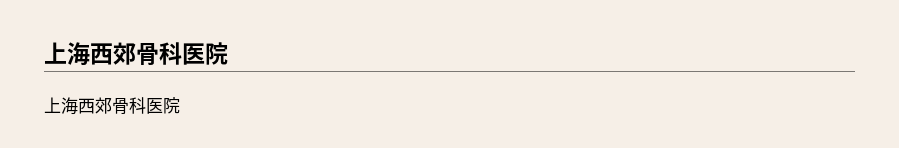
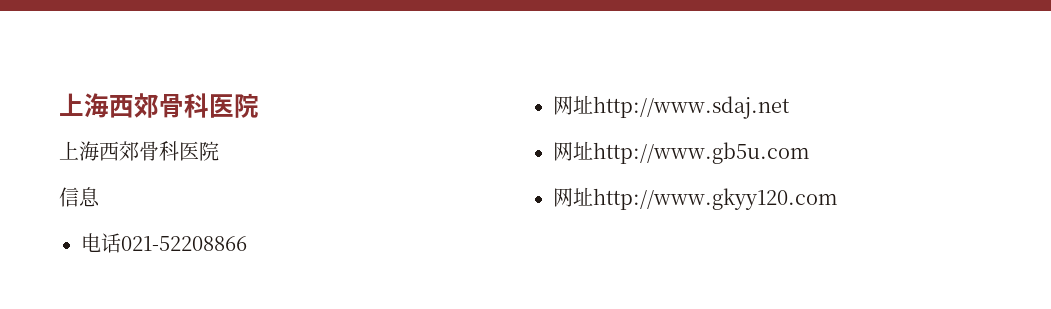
+ 信息
+ 电话021-52208866
+ 网址http://www.sdaj.net
+ 网址http://www.gb5u.com
+ 网址http://www.gkyy120.com

